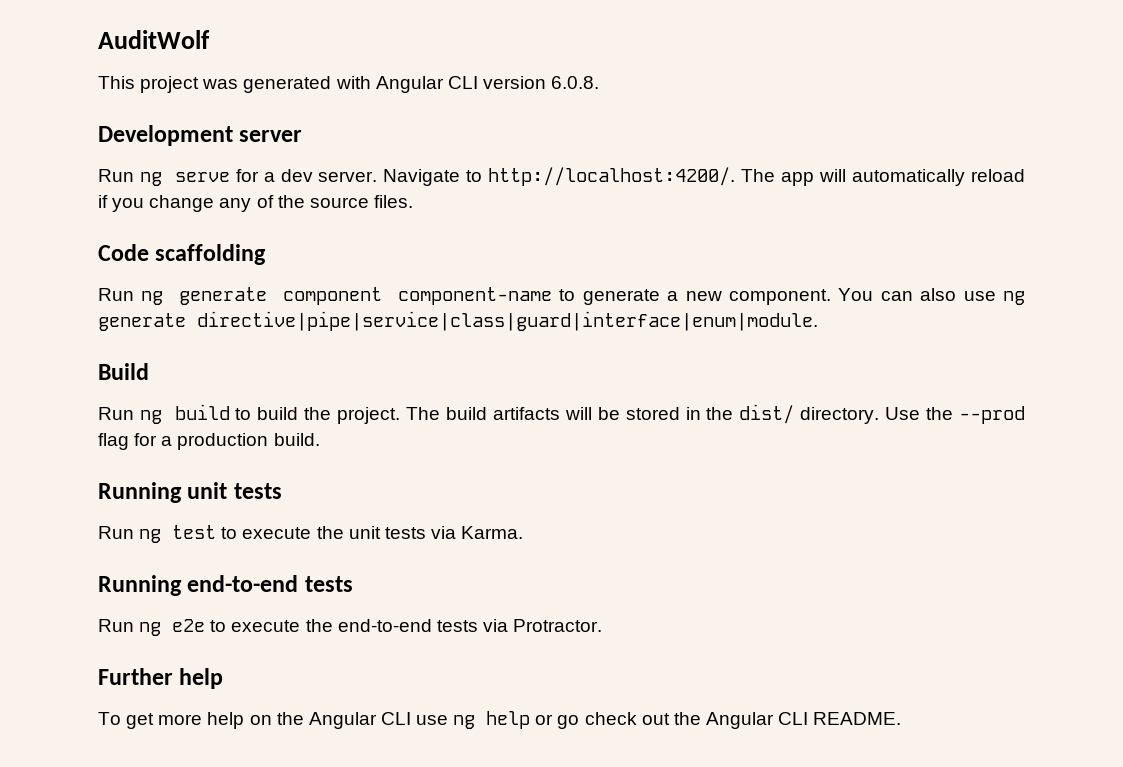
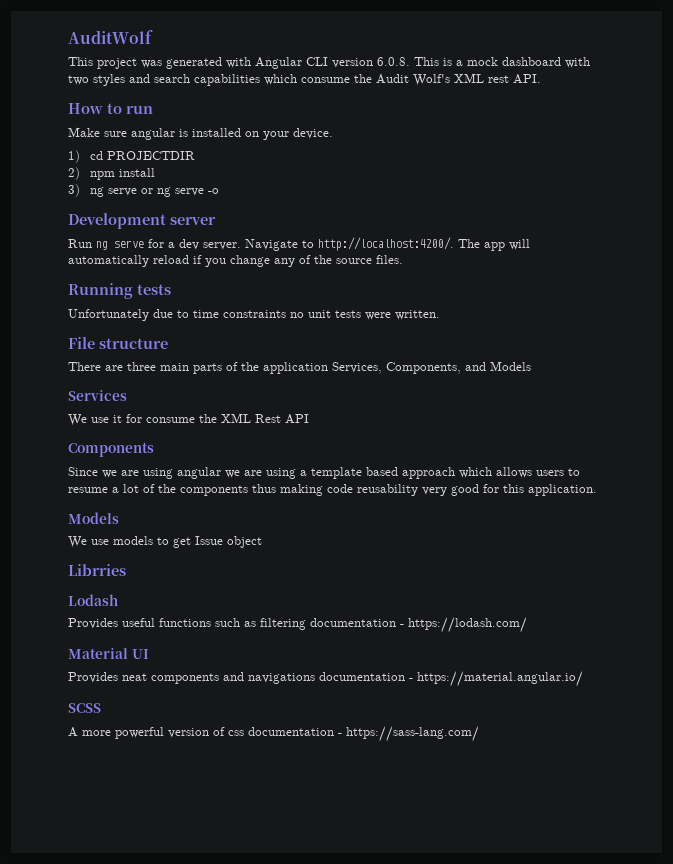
- This project was generated with Angular CLI version 6.0.8.
+ This project was generated with Angular CLI version 6.0.8. This is a mock dashboard with two styles and search capabilities which consume the Audit Wolf's XML rest API.
+ How to run
+ Make sure angular is installed on your device.
+ 1) cd PROJECTDIR
+ 2) npm install
+ 3) ng serve or ng serve -o
- Code scaffolding
- Run ng generate component component-name to generate a new component. You can also use ng generate directive|pipe|service|class|guard|interface|enum|module.
- Build
- Run ng build to build the project. The build artifacts will be stored in the dist/ directory. Use the --prod flag for a production build.
- Running unit tests
- Run ng test to execute the unit tests via Karma.
- Running end-to-end tests
- Run ng e2e to execute the end-to-end tests via Protractor.
- Further help
- To get more help on the Angular CLI use ng help or go check out the Angular CLI README.
+ Running tests
+ Unfortunately due to time constraints no unit tests were written.
+ File structure
+ There are three main parts of the application Services, Components, and Models
+ Services
+ We use it for consume the XML Rest API
+ Components
+ Since we are using angular we are using a template based approach which allows users to resume a lot of the components thus making code reusability very good for this application.
+ Models
+ We use models to get Issue object
+ Librries
+ Lodash
+ Provides useful functions such as filtering documentation - https://lodash.com/
+ Material UI
+ Provides neat components and navigations documentation - https://material.angular.io/
+ SCSS
+ A more powerful version of css documentation - https://sass-lang.com/

